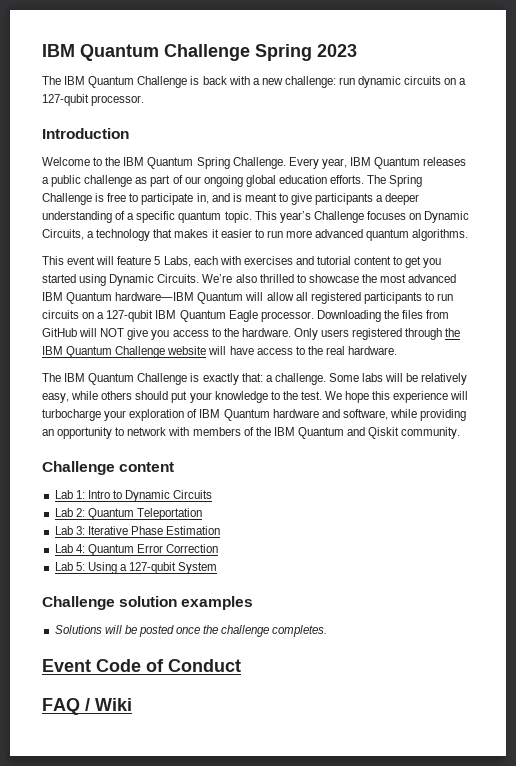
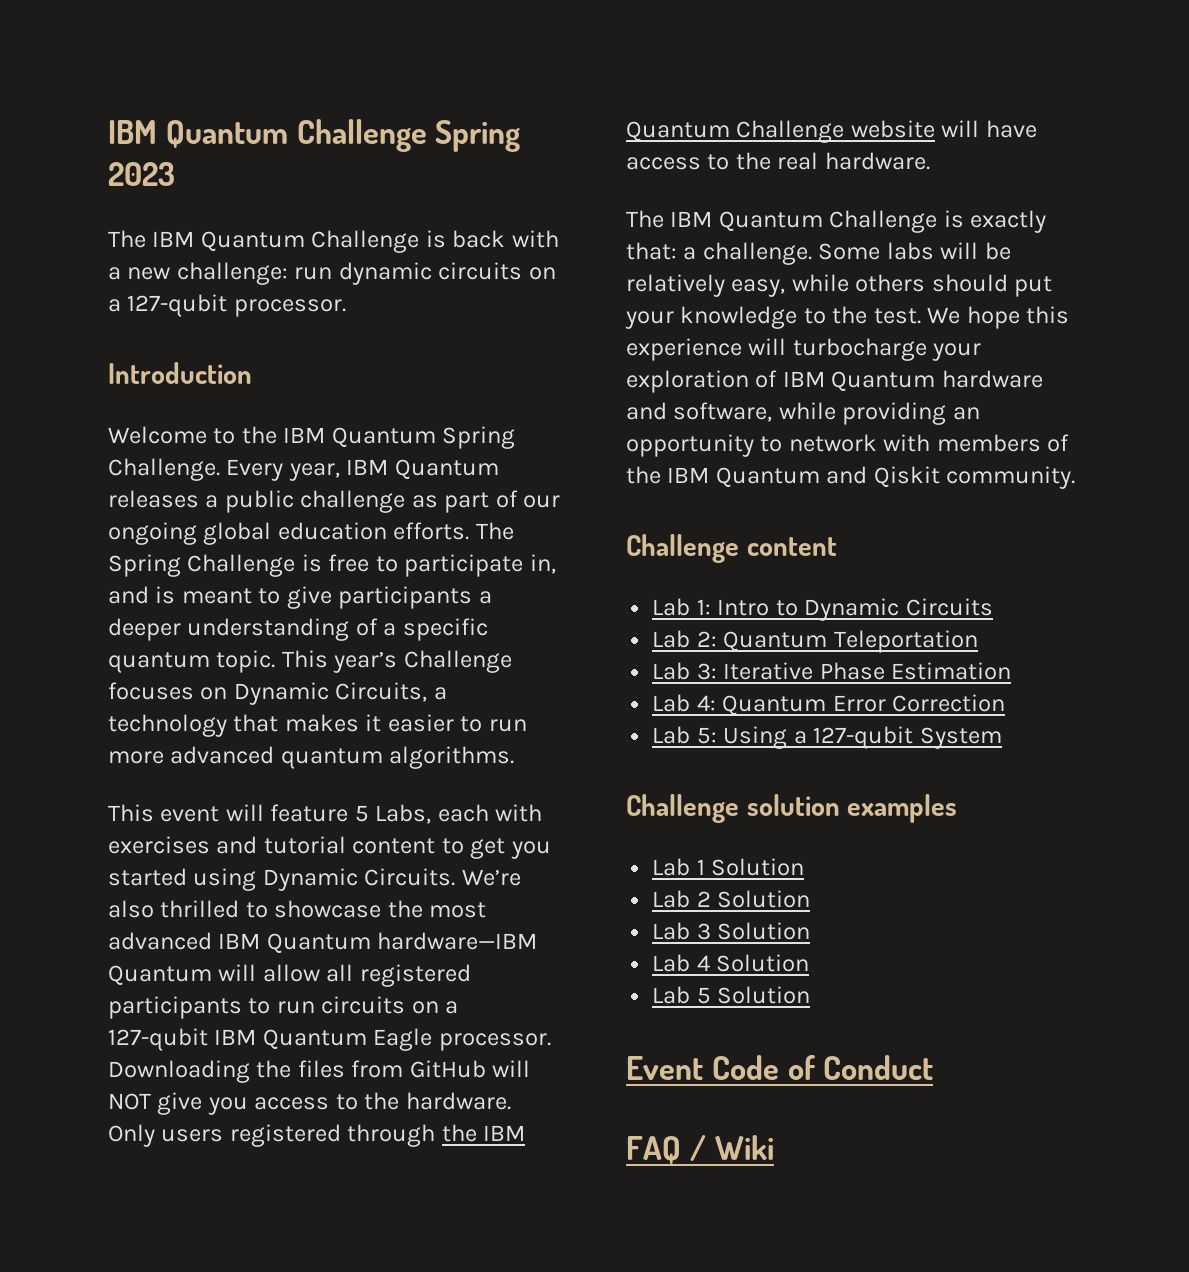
- Solutions will be posted once the challenge completes.
+ Lab 1 Solution
+ Lab 2 Solution
+ Lab 3 Solution
+ Lab 4 Solution
+ Lab 5 Solution

